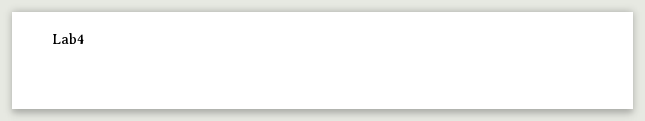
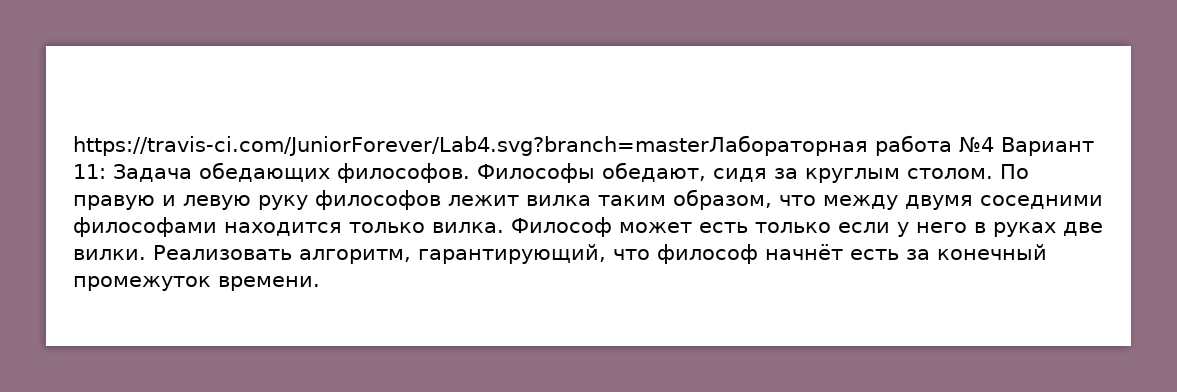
- Lab4
+ https://travis-ci.com/JuniorForever/Lab4.svg?branch=masterЛабораторная работа №4 Вариант 11: Задача обедающих философов. Философы обедают, сидя за круглым столом. По правую и левую руку философов лежит вилка таким образом, что между двумя соседними философами находится только вилка. Философ может есть только если у него в руках две вилки. Реализовать алгоритм, гарантирующий, что философ начнёт есть за конечный промежуток времени.

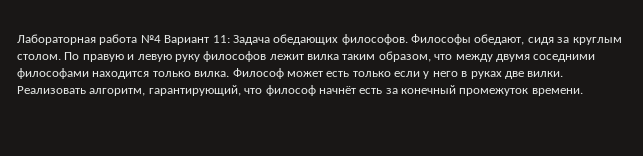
- https://travis-ci.com/JuniorForever/Lab4.svg?branch=masterЛабораторная работа №4 Вариант 11: Задача обедающих философов.
+ Лабораторная работа №4 Вариант 11: Задача обедающих философов.

